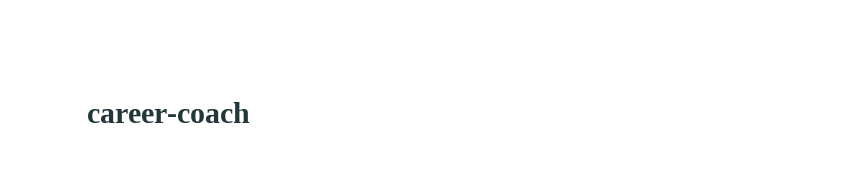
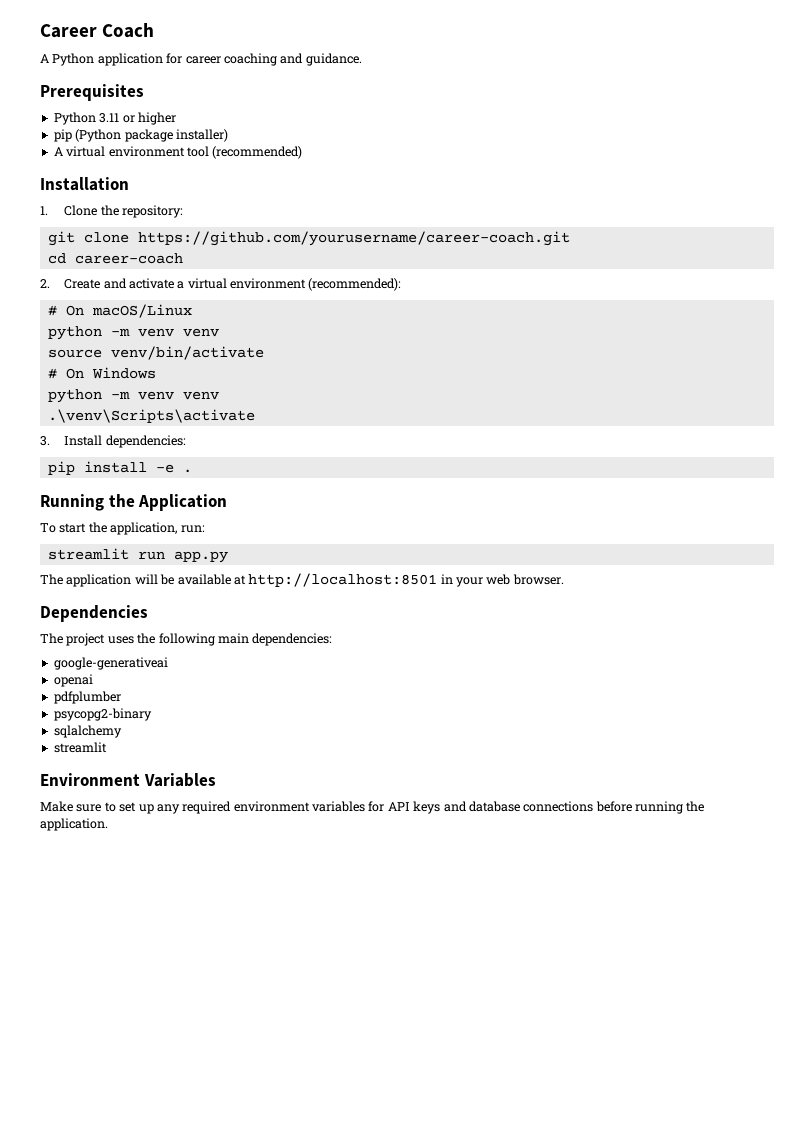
- career-coach
+ Career Coach
+ A Python application for career coaching and guidance.
+ Prerequisites
+ Python 3.11 or higher
+ pip (Python package installer)
+ A virtual environment tool (recommended)
+ Installation
+ 1. Clone the repository:
+ git clone https://github.com/yourusername/career-coach.git
+ cd career-coach
+ 2. Create and activate a virtual environment (recommended):
+ # On macOS/Linux
+ python -m venv venv
+ source venv/bin/activate
+ # On Windows
+ python -m venv venv
+ .\venv\Scripts\activate
+ 3. Install dependencies:
+ pip install -e .
+ Running the Application
+ To start the application, run:
+ streamlit run app.py
+ The application will be available at http://localhost:8501 in your web browser.
+ Dependencies
+ The project uses the following main dependencies:
+ google-generativeai
+ openai
+ pdfplumber
+ psycopg2-binary
+ sqlalchemy
+ streamlit
+ Environment Variables
+ Make sure to set up any required environment variables for API keys and database connections before running the application.

